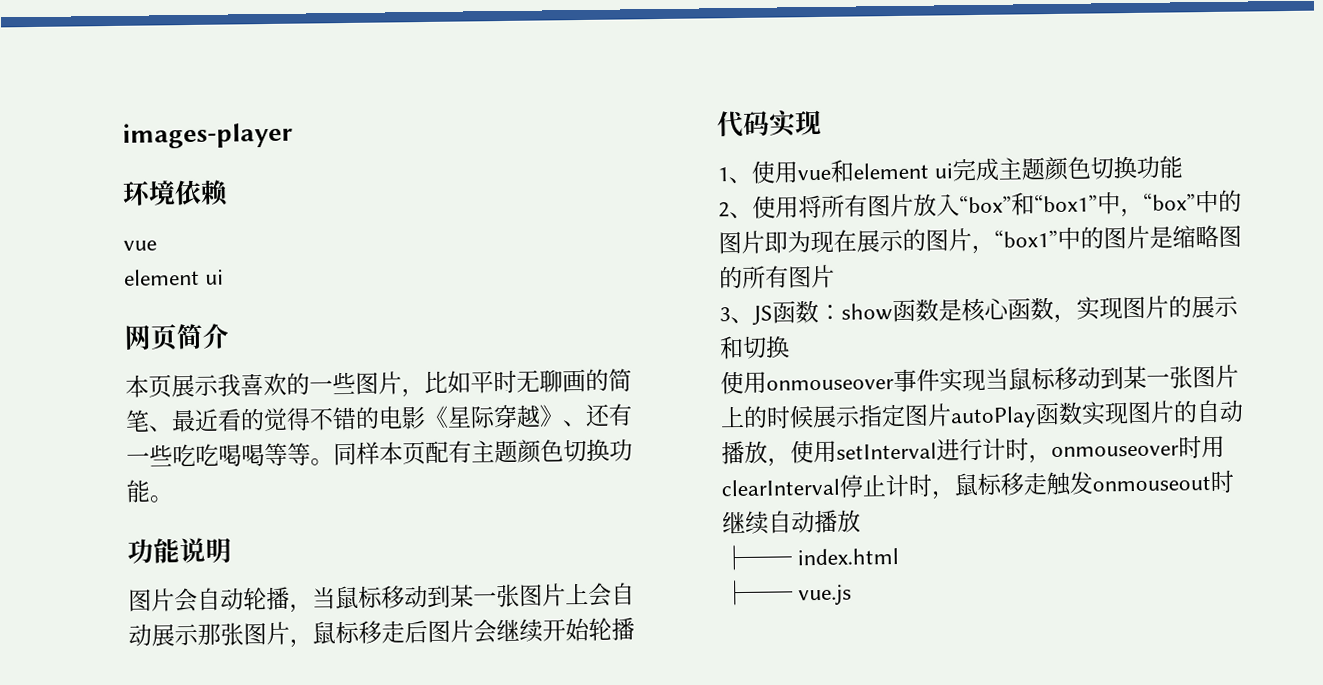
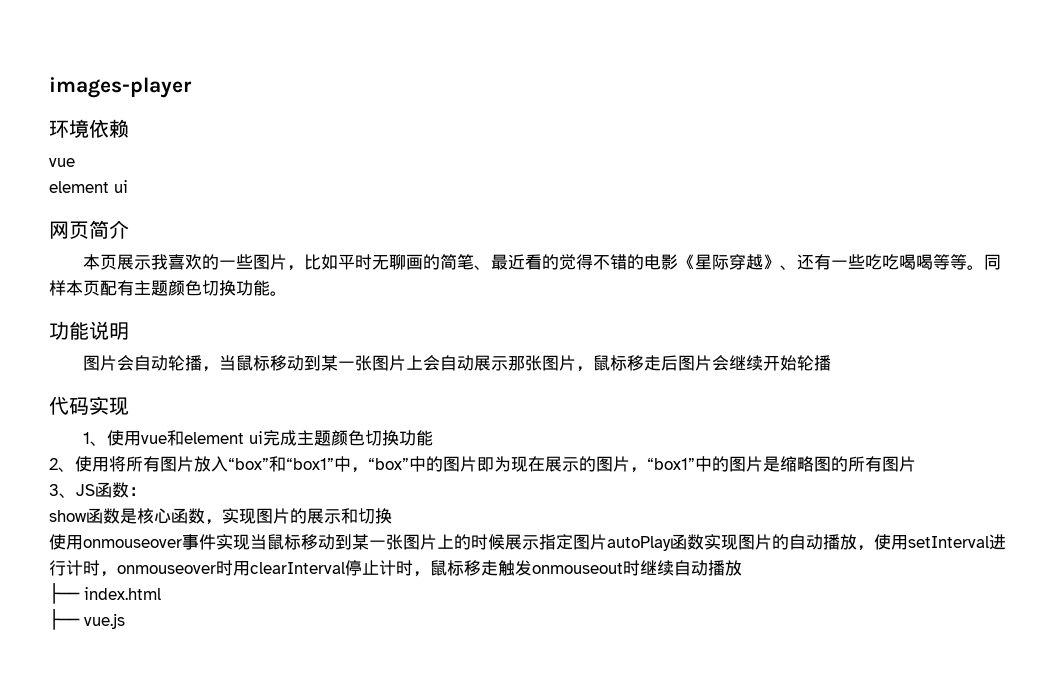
- 3、JS函数：show函数是核心函数，实现图片的展示和切换
+ 3、JS函数：
+ show函数是核心函数，实现图片的展示和切换

